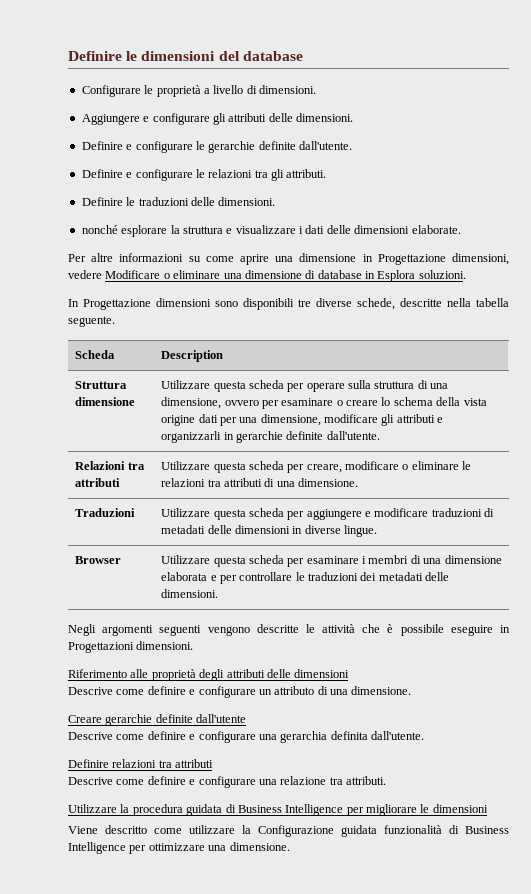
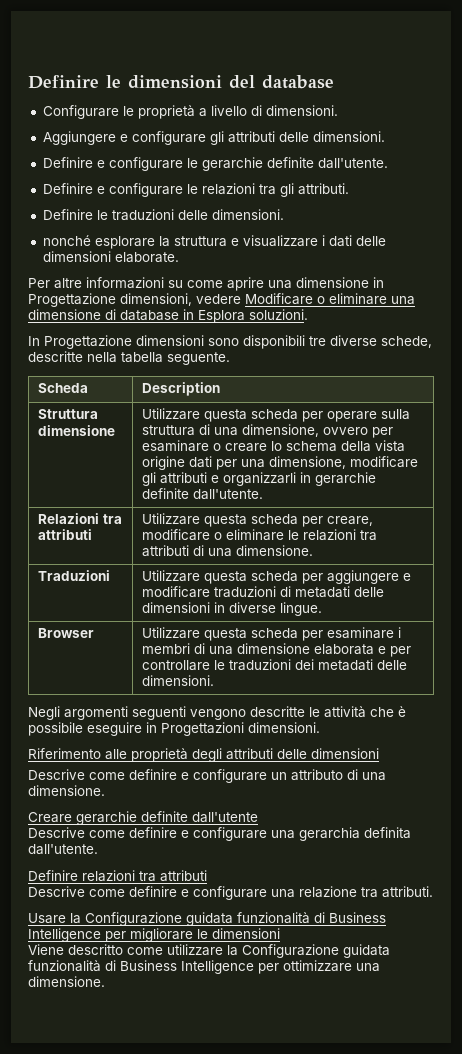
- Utilizzare la procedura guidata di Business Intelligence per migliorare le dimensioni
+ Usare la Configurazione guidata funzionalità di Business Intelligence per migliorare le dimensioni

